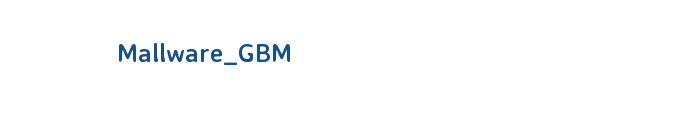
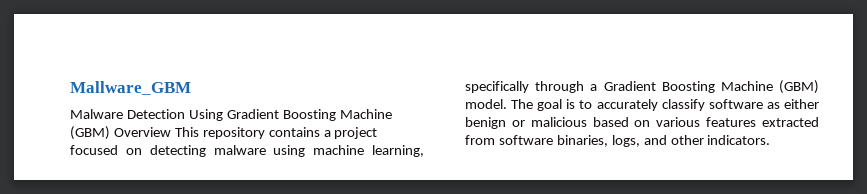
+ Malware Detection Using Gradient Boosting Machine (GBM) Overview This repository contains a project focused on detecting malware using machine learning, specifically through a Gradient Boosting Machine (GBM) model. The goal is to accurately classify software as either benign or malicious based on various features extracted from software binaries, logs, and other indicators.

